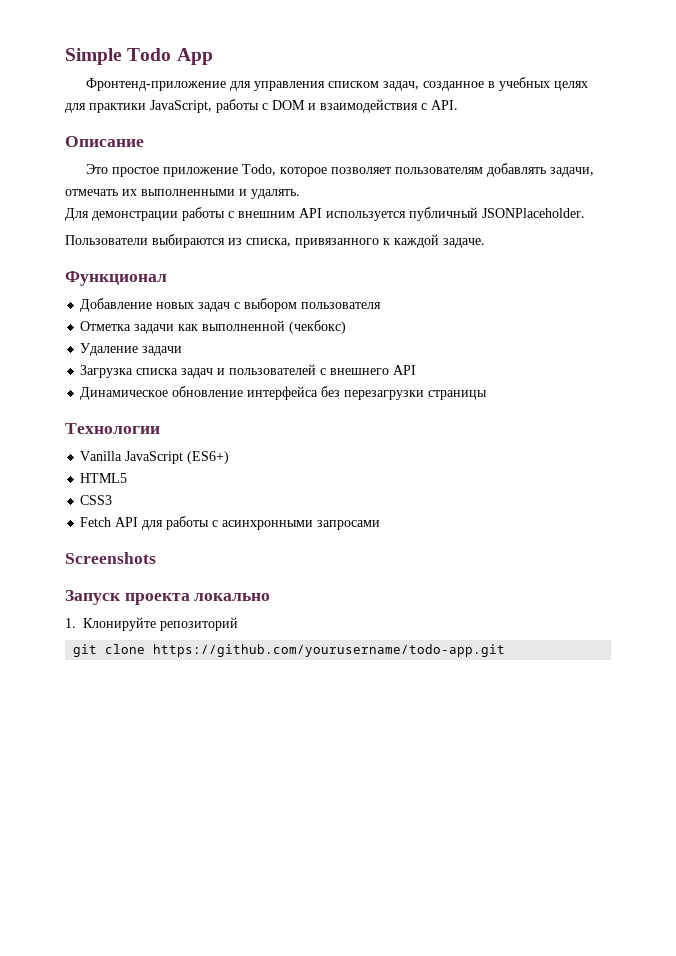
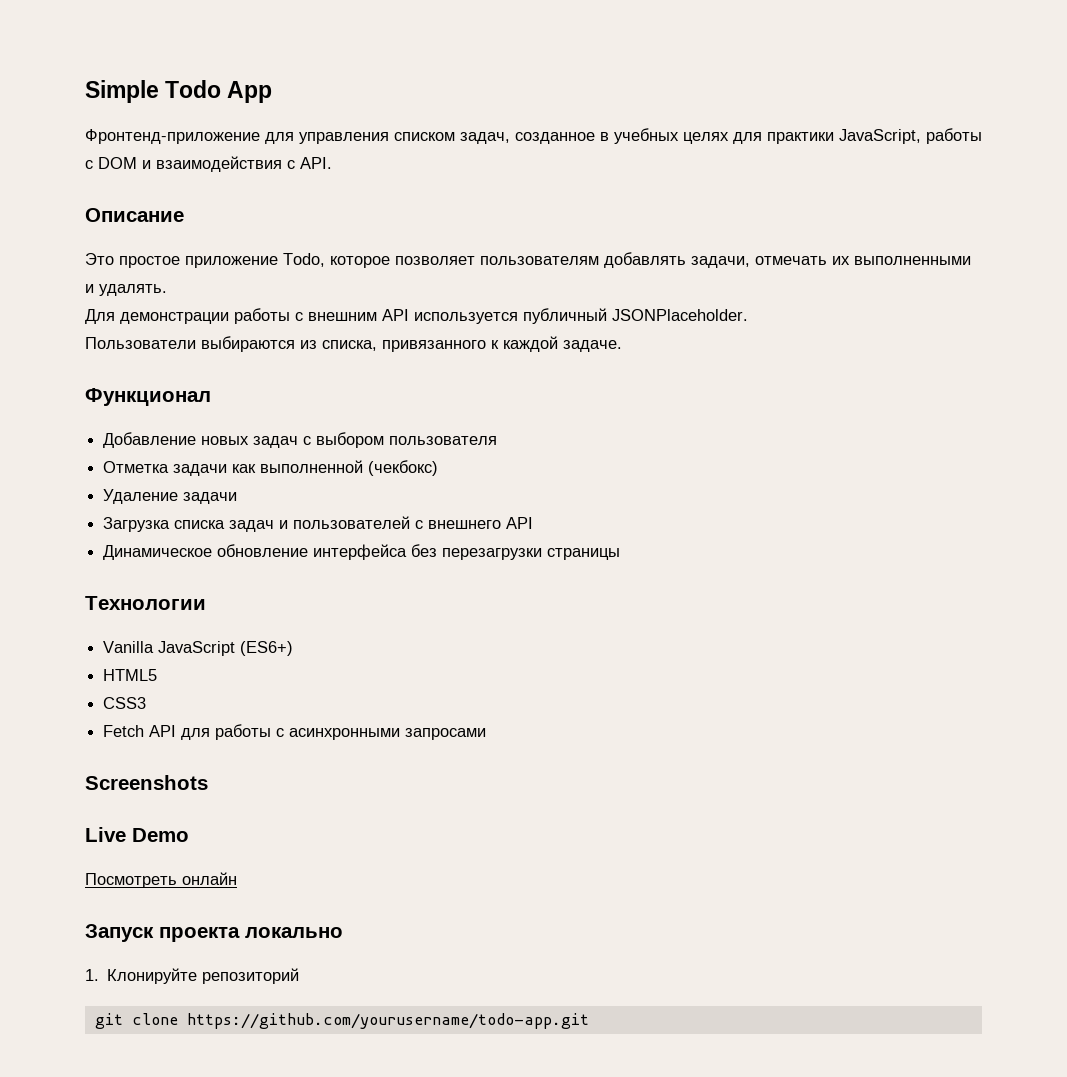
+ Live Demo
+ Посмотреть онлайн

